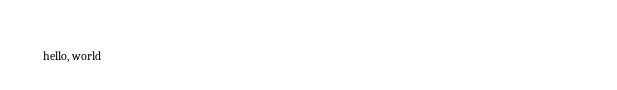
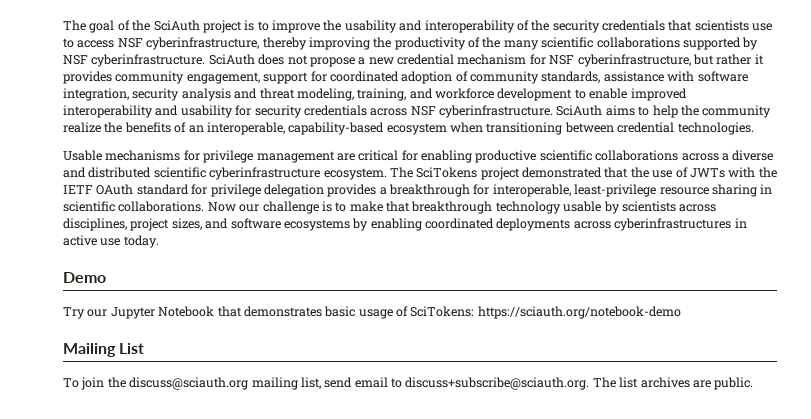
- hello, world
+ The goal of the SciAuth project is to improve the usability and interoperability of the security credentials that scientists use to access NSF cyberinfrastructure, thereby improving the productivity of the many scientific collaborations supported by NSF cyberinfrastructure. SciAuth does not propose a new credential mechanism for NSF cyberinfrastructure, but rather it provides community engagement, support for coordinated adoption of community standards, assistance with software integration, security analysis and threat modeling, training, and workforce development to enable improved interoperability and usability for security credentials across NSF cyberinfrastructure. SciAuth aims to help the community realize the benefits of an interoperable, capability-based ecosystem when transitioning between credential technologies.
+ Usable mechanisms for privilege management are critical for enabling productive scientific collaborations across a diverse and distributed scientific cyberinfrastructure ecosystem. The SciTokens project demonstrated that the use of JWTs with the IETF OAuth standard for privilege delegation provides a breakthrough for interoperable, least-privilege resource sharing in scientific collaborations. Now our challenge is to make that breakthrough technology usable by scientists across disciplines, project sizes, and software ecosystems by enabling coordinated deployments across cyberinfrastructures in active use today.
+ Demo
+ Try our Jupyter Notebook that demonstrates basic usage of SciTokens: https://sciauth.org/notebook-demo
+ Mailing List
+ To join the discuss@sciauth.org mailing list, send email to discuss+subscribe@sciauth.org. The list archives are public.

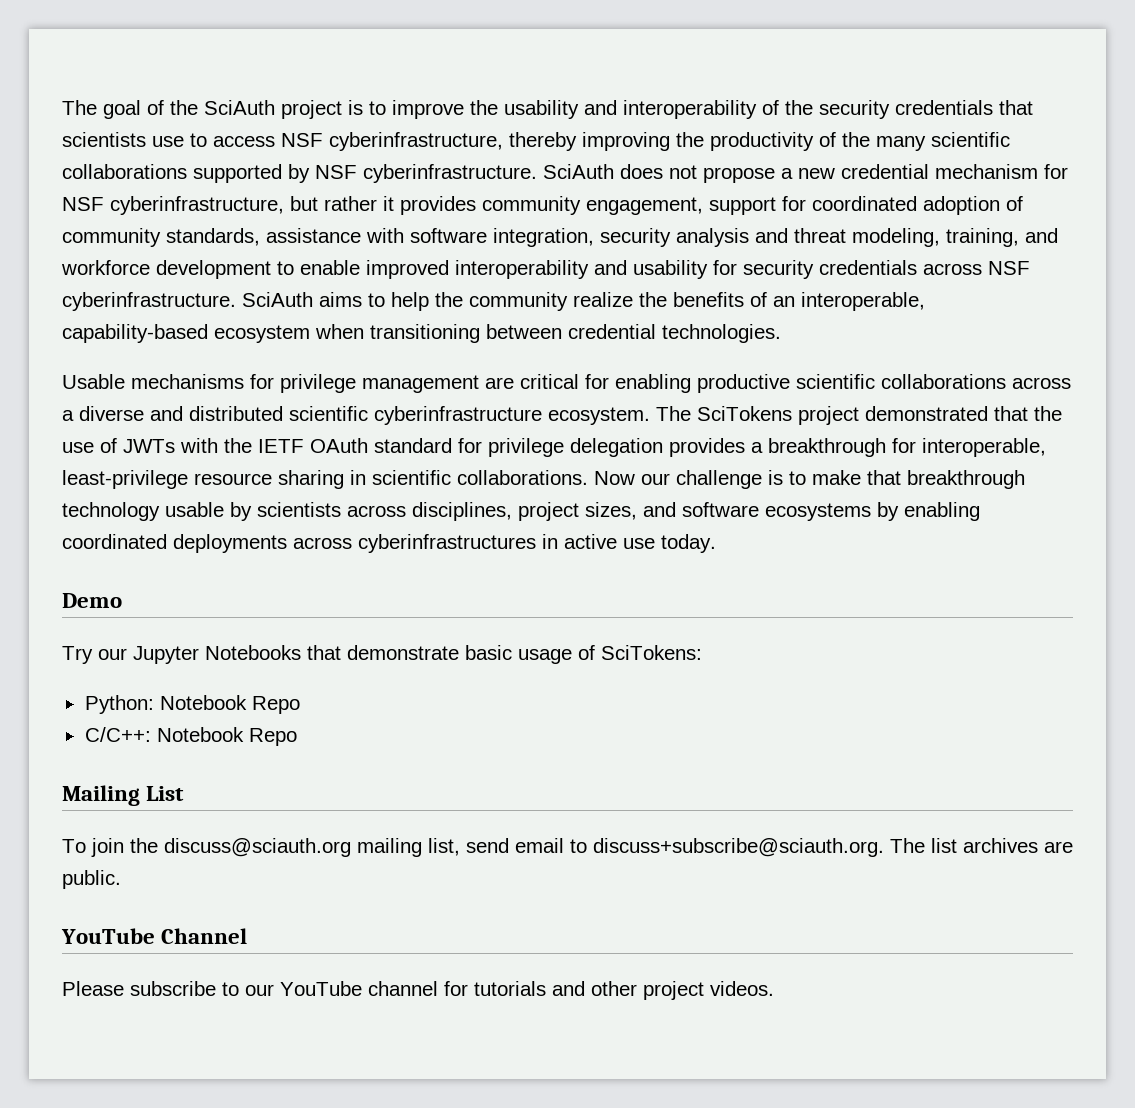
- Try our Jupyter Notebook that demonstrates basic usage of SciTokens: https://sciauth.org/notebook-demo
+ Try our Jupyter Notebooks that demonstrate basic usage of SciTokens:
+ Python: Notebook Repo
+ C/C++: Notebook Repo
+ YouTube Channel
+ Please subscribe to our YouTube channel for tutorials and other project videos.

